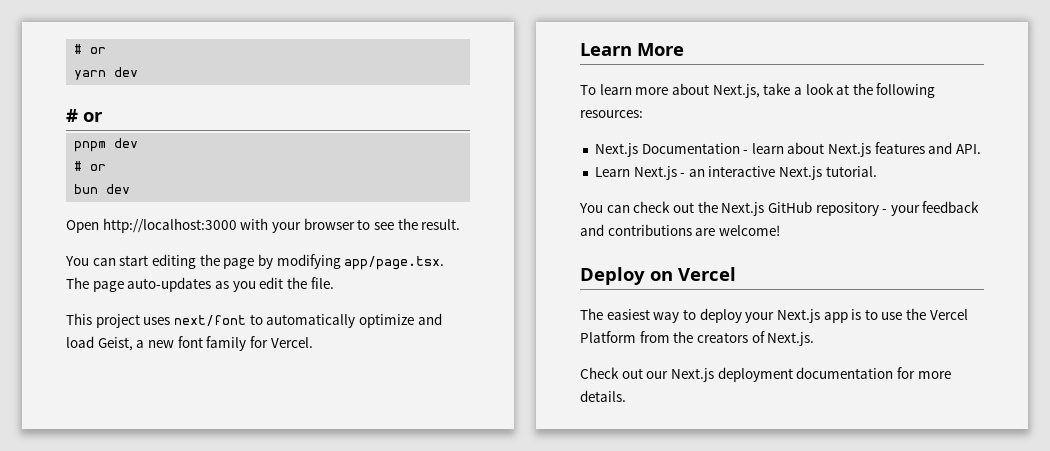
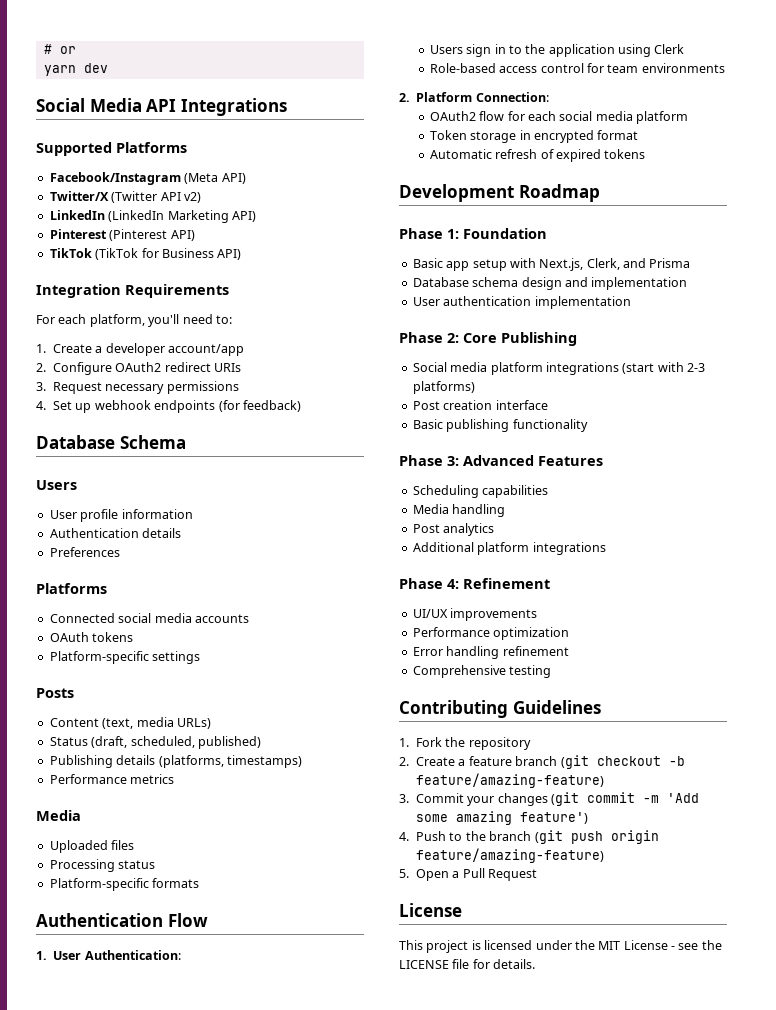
  yarn dev
- # or
- pnpm dev
- # or
- bun dev
- Open http://localhost:3000 with your browser to see the result.
- You can start editing the page by modifying app/page.tsx. The page auto-updates as you edit the file.
- This project uses next/font to automatically optimize and load Geist, a new font family for Vercel.
- Learn More
- To learn more about Next.js, take a look at the following resources:
- Next.js Documentation - learn about Next.js features and API.
- Learn Next.js - an interactive Next.js tutorial.
- You can check out the Next.js GitHub repository - your feedback and contributions are welcome!
- Deploy on Vercel
- The easiest way to deploy your Next.js app is to use the Vercel Platform from the creators of Next.js.
- Check out our Next.js deployment documentation for more details.
+ Social Media API Integrations
+ Supported Platforms
+ Facebook/Instagram (Meta API)
+ Twitter/X (Twitter API v2)
+ LinkedIn (LinkedIn Marketing API)
+ Pinterest (Pinterest API)
+ TikTok (TikTok for Business API)
+ Integration Requirements
+ For each platform, you'll need to:
+ 1. Create a developer account/app
+ 2. Configure OAuth2 redirect URIs
+ 3. Request necessary permissions
+ 4. Set up webhook endpoints (for feedback)
+ Database Schema
+ Users
+ User profile information
+ Authentication details
+ Preferences
+ Platforms
+ Connected social media accounts
+ OAuth tokens
+ Platform-specific settings
+ Posts
+ Content (text, media URLs)
+ Status (draft, scheduled, published)
+ Publishing details (platforms, timestamps)
+ Performance metrics
+ Media
+ Uploaded files
+ Processing status
+ Platform-specific formats
+ Authentication Flow
+ 1. User Authentication:
+ Users sign in to the application using Clerk
+ Role-based access control for team environments
+ 2. Platform Connection:
+ OAuth2 flow for each social media platform
+ Token storage in encrypted format
+ Automatic refresh of expired tokens
+ Development Roadmap
+ Phase 1: Foundation
+ Basic app setup with Next.js, Clerk, and Prisma
+ Database schema design and implementation
+ User authentication implementation
+ Phase 2: Core Publishing
+ Social media platform integrations (start with 2-3 platforms)
+ Post creation interface
+ Basic publishing functionality
+ Phase 3: Advanced Features
+ Scheduling capabilities
+ Media handling
+ Post analytics
+ Additional platform integrations
+ Phase 4: Refinement
+ UI/UX improvements
+ Performance optimization
+ Error handling refinement
+ Comprehensive testing
+ Contributing Guidelines
+ 1. Fork the repository
+ 2. Create a feature branch (git checkout -b feature/amazing-feature)
+ 3. Commit your changes (git commit -m 'Add some amazing feature')
+ 4. Push to the branch (git push origin feature/amazing-feature)
+ 5. Open a Pull Request
+ License
+ This project is licensed under the MIT License - see the LICENSE file for details.

